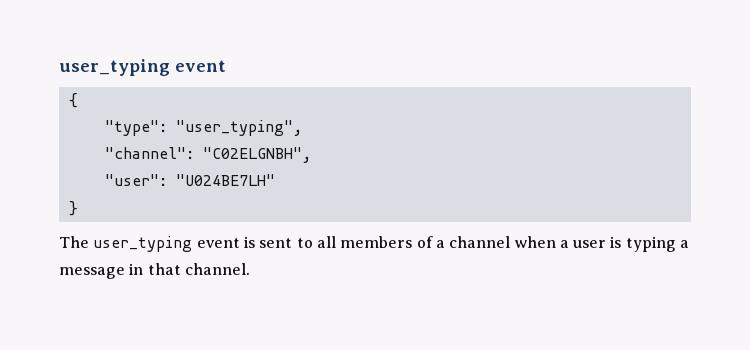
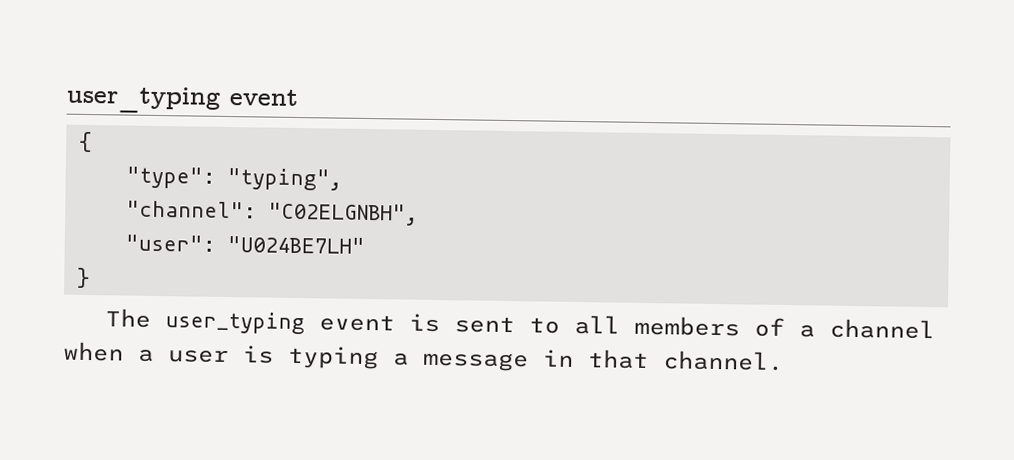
- "type": "user_typing",
+ "type": "typing",

